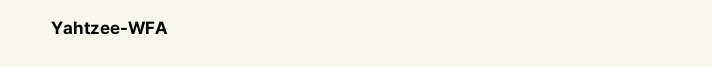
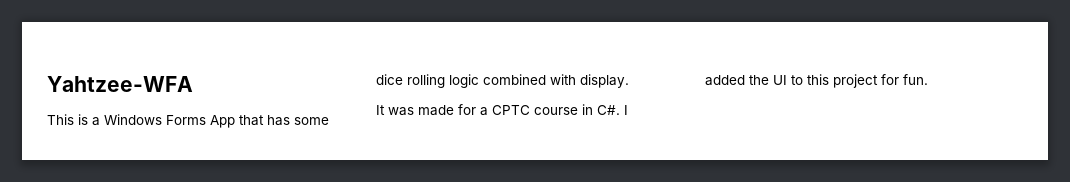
+ This is a Windows Forms App that has some dice rolling logic combined with display.
+ It was made for a CPTC course in C#. I added the UI to this project for fun.

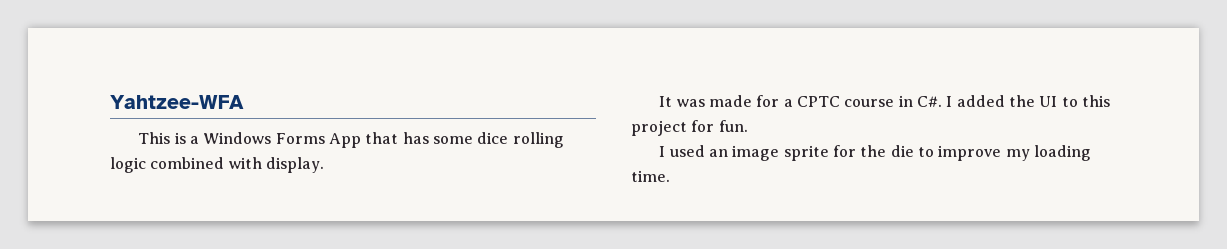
+ I used an image sprite for the die to improve my loading time.

